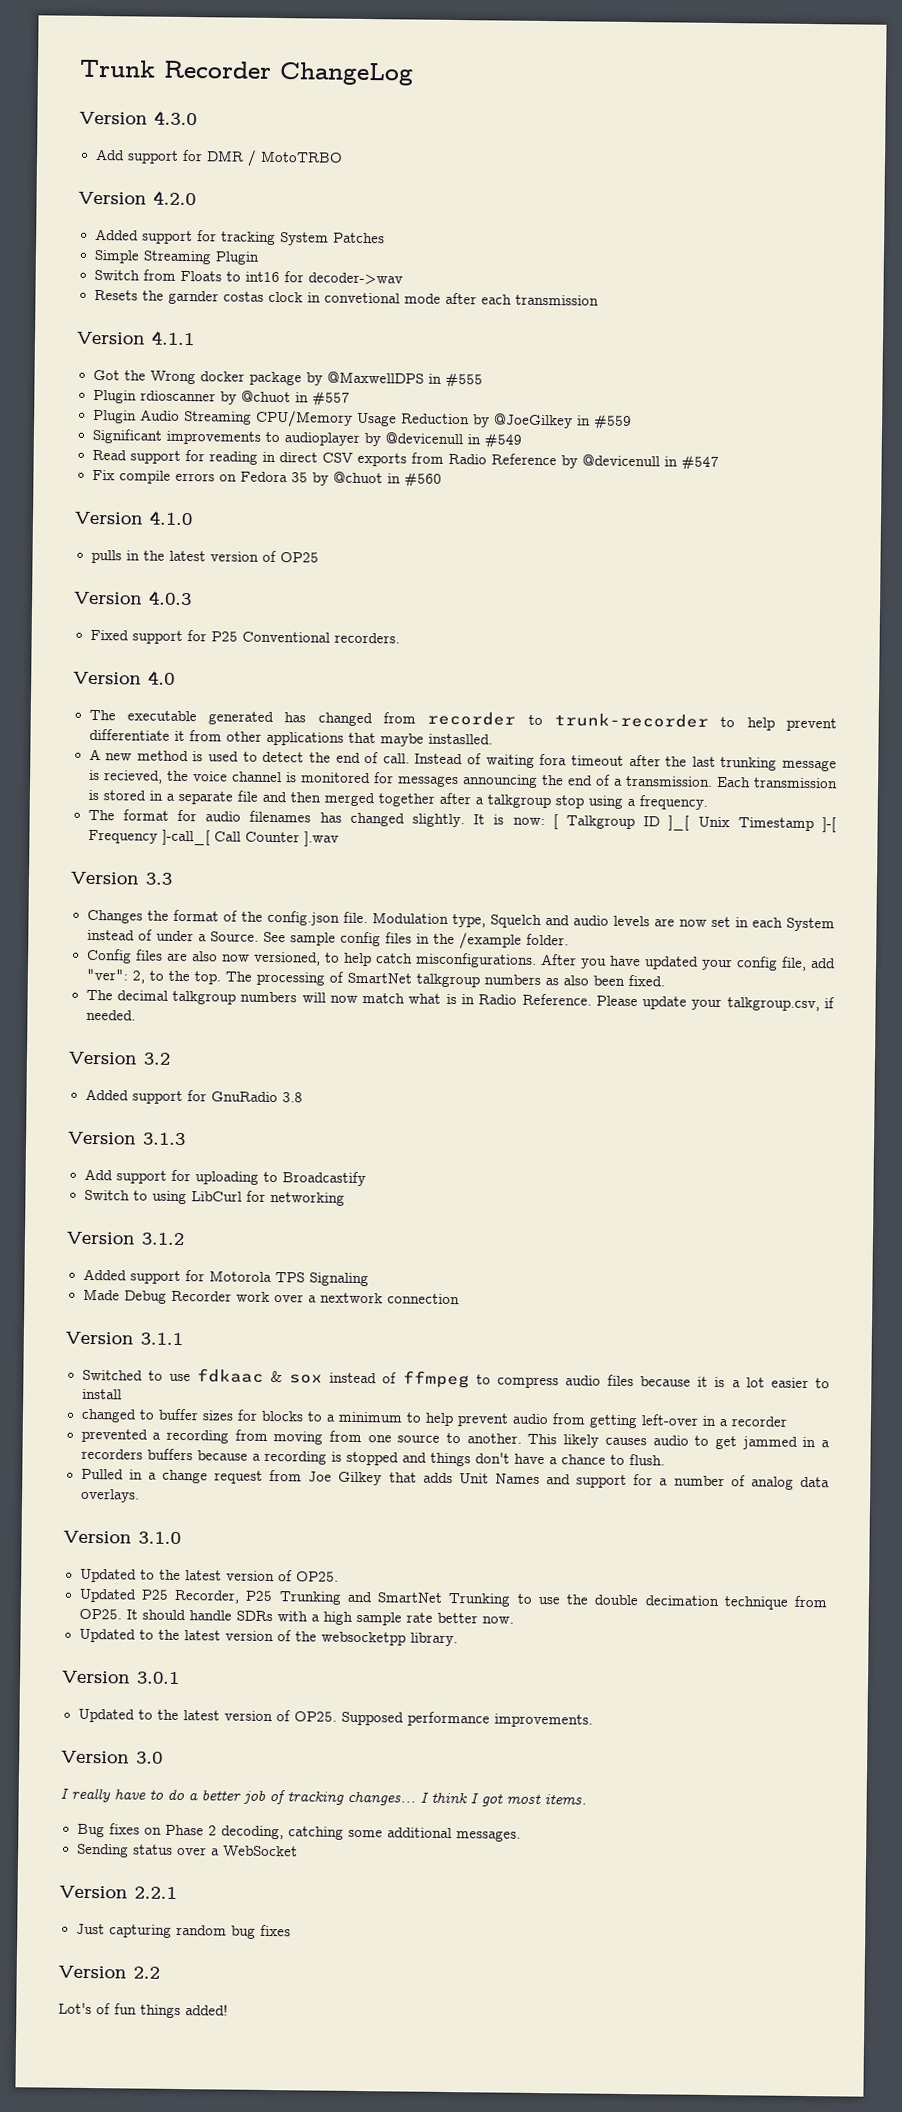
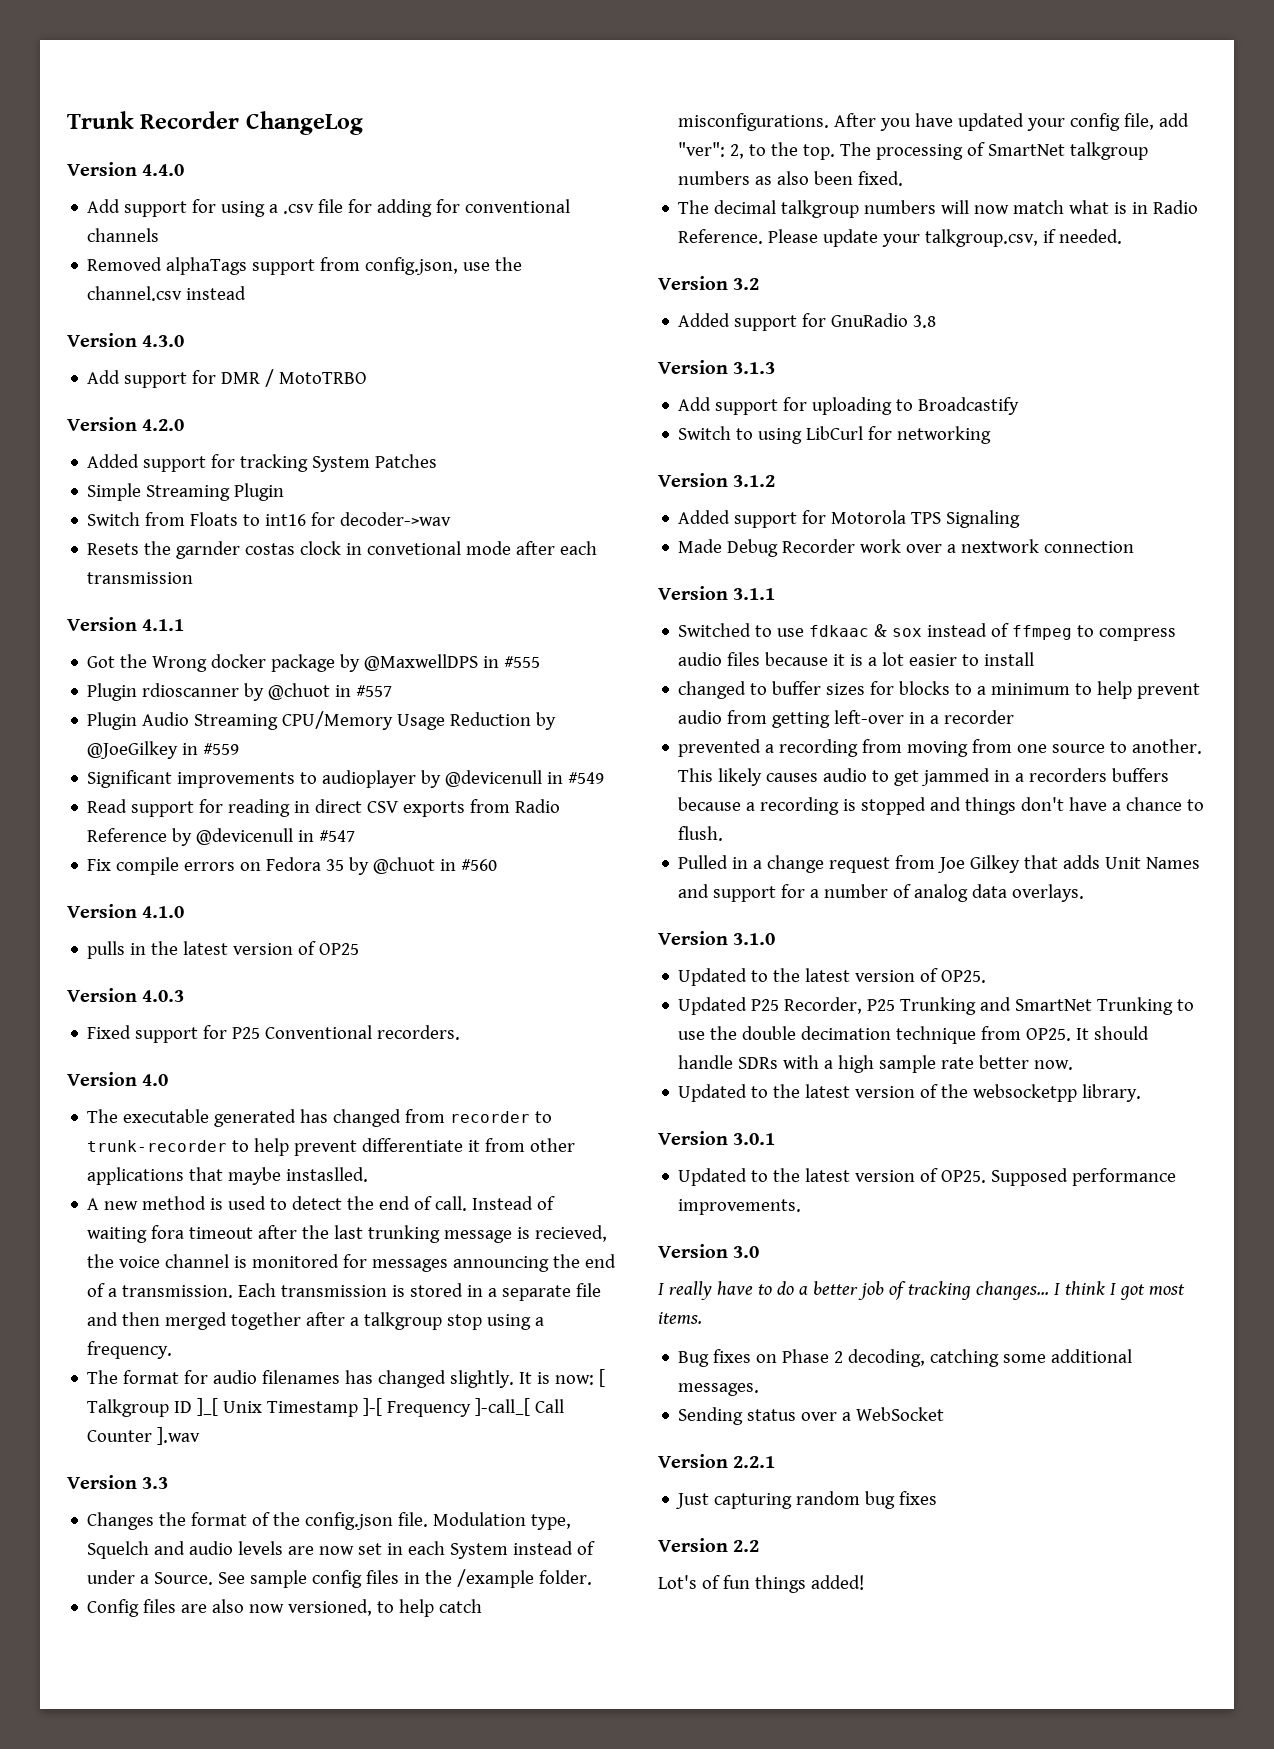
+ Version 4.4.0
+ Add support for using a .csv file for adding for conventional channels
+ Removed alphaTags support from config.json, use the channel.csv instead

